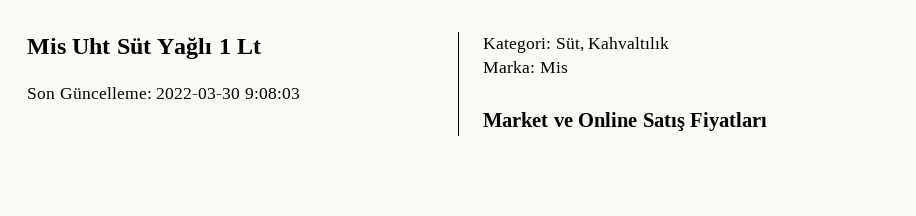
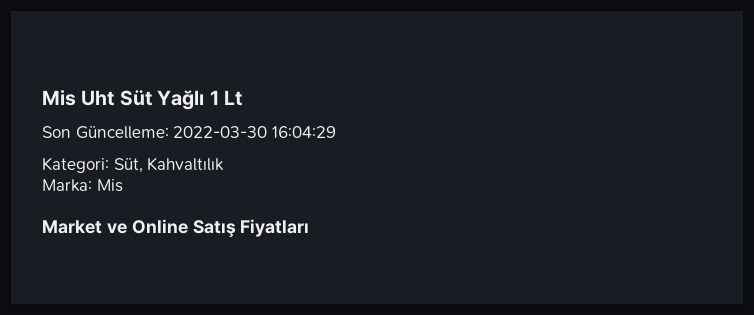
- Son Güncelleme: 2022-03-30 9:08:03
+ Son Güncelleme: 2022-03-30 16:04:29

